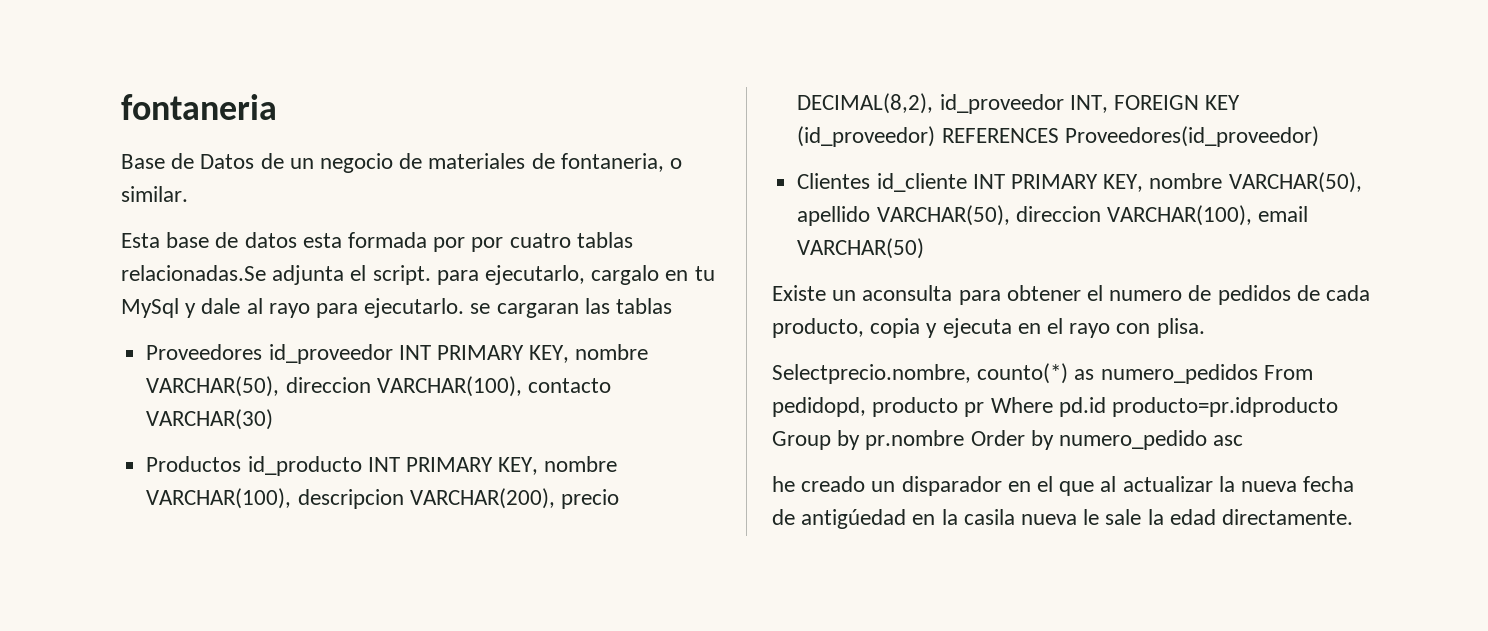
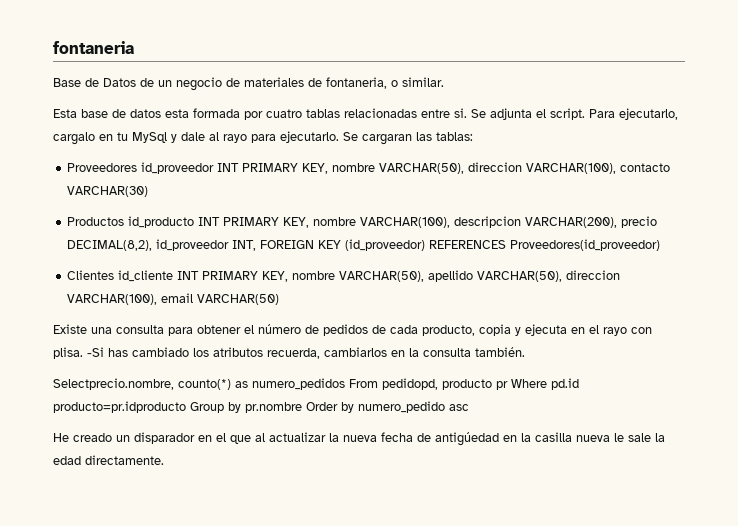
- Esta base de datos esta formada por por cuatro tablas relacionadas.Se adjunta el script. para ejecutarlo, cargalo en tu MySql y dale al rayo para ejecutarlo. se cargaran las tablas
+ Esta base de datos esta formada por cuatro tablas relacionadas entre si. Se adjunta el script. Para ejecutarlo, cargalo en tu MySql y dale al rayo para ejecutarlo. Se cargaran las tablas:
- Existe un aconsulta para obtener el numero de pedidos de cada producto, copia y ejecuta en el rayo con plisa.
+ Existe una consulta para obtener el número de pedidos de cada producto, copia y ejecuta en el rayo con plisa. -Si has cambiado los atributos recuerda, cambiarlos en la consulta también.
- he creado un disparador en el que al actualizar la nueva fecha de antigúedad en la casila nueva le sale la edad directamente.
+ He creado un disparador en el que al actualizar la nueva fecha de antigúedad en la casilla nueva le sale la edad directamente.

